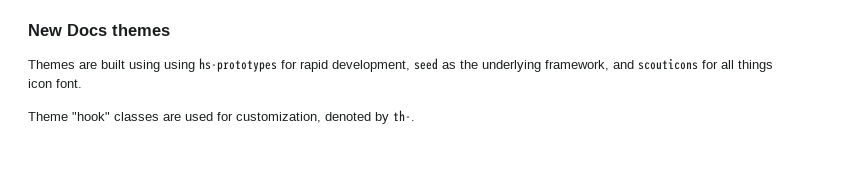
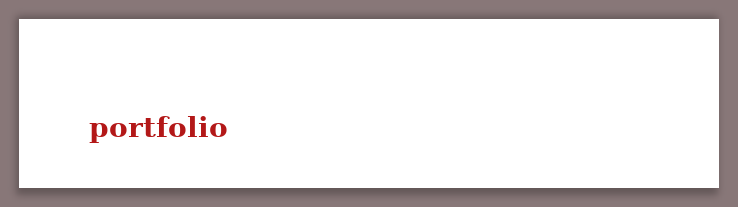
- New Docs themes
- Themes are built using using hs-prototypes for rapid development, seed as the underlying framework, and scouticons for all things icon font.
- Theme "hook" classes are used for customization, denoted by th-.
+ portfolio

